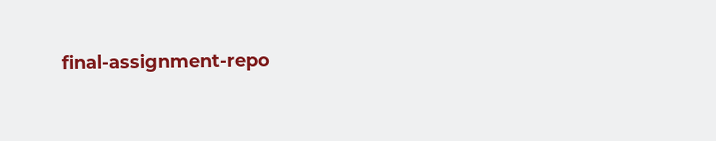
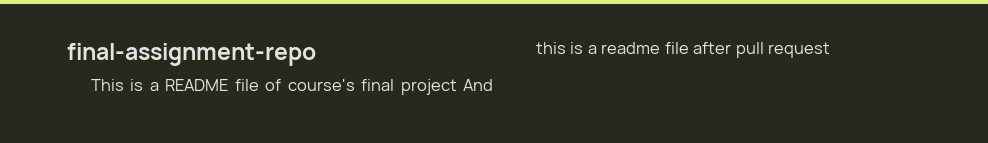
+ This is a README file of course's final project And this is a readme file after pull request

